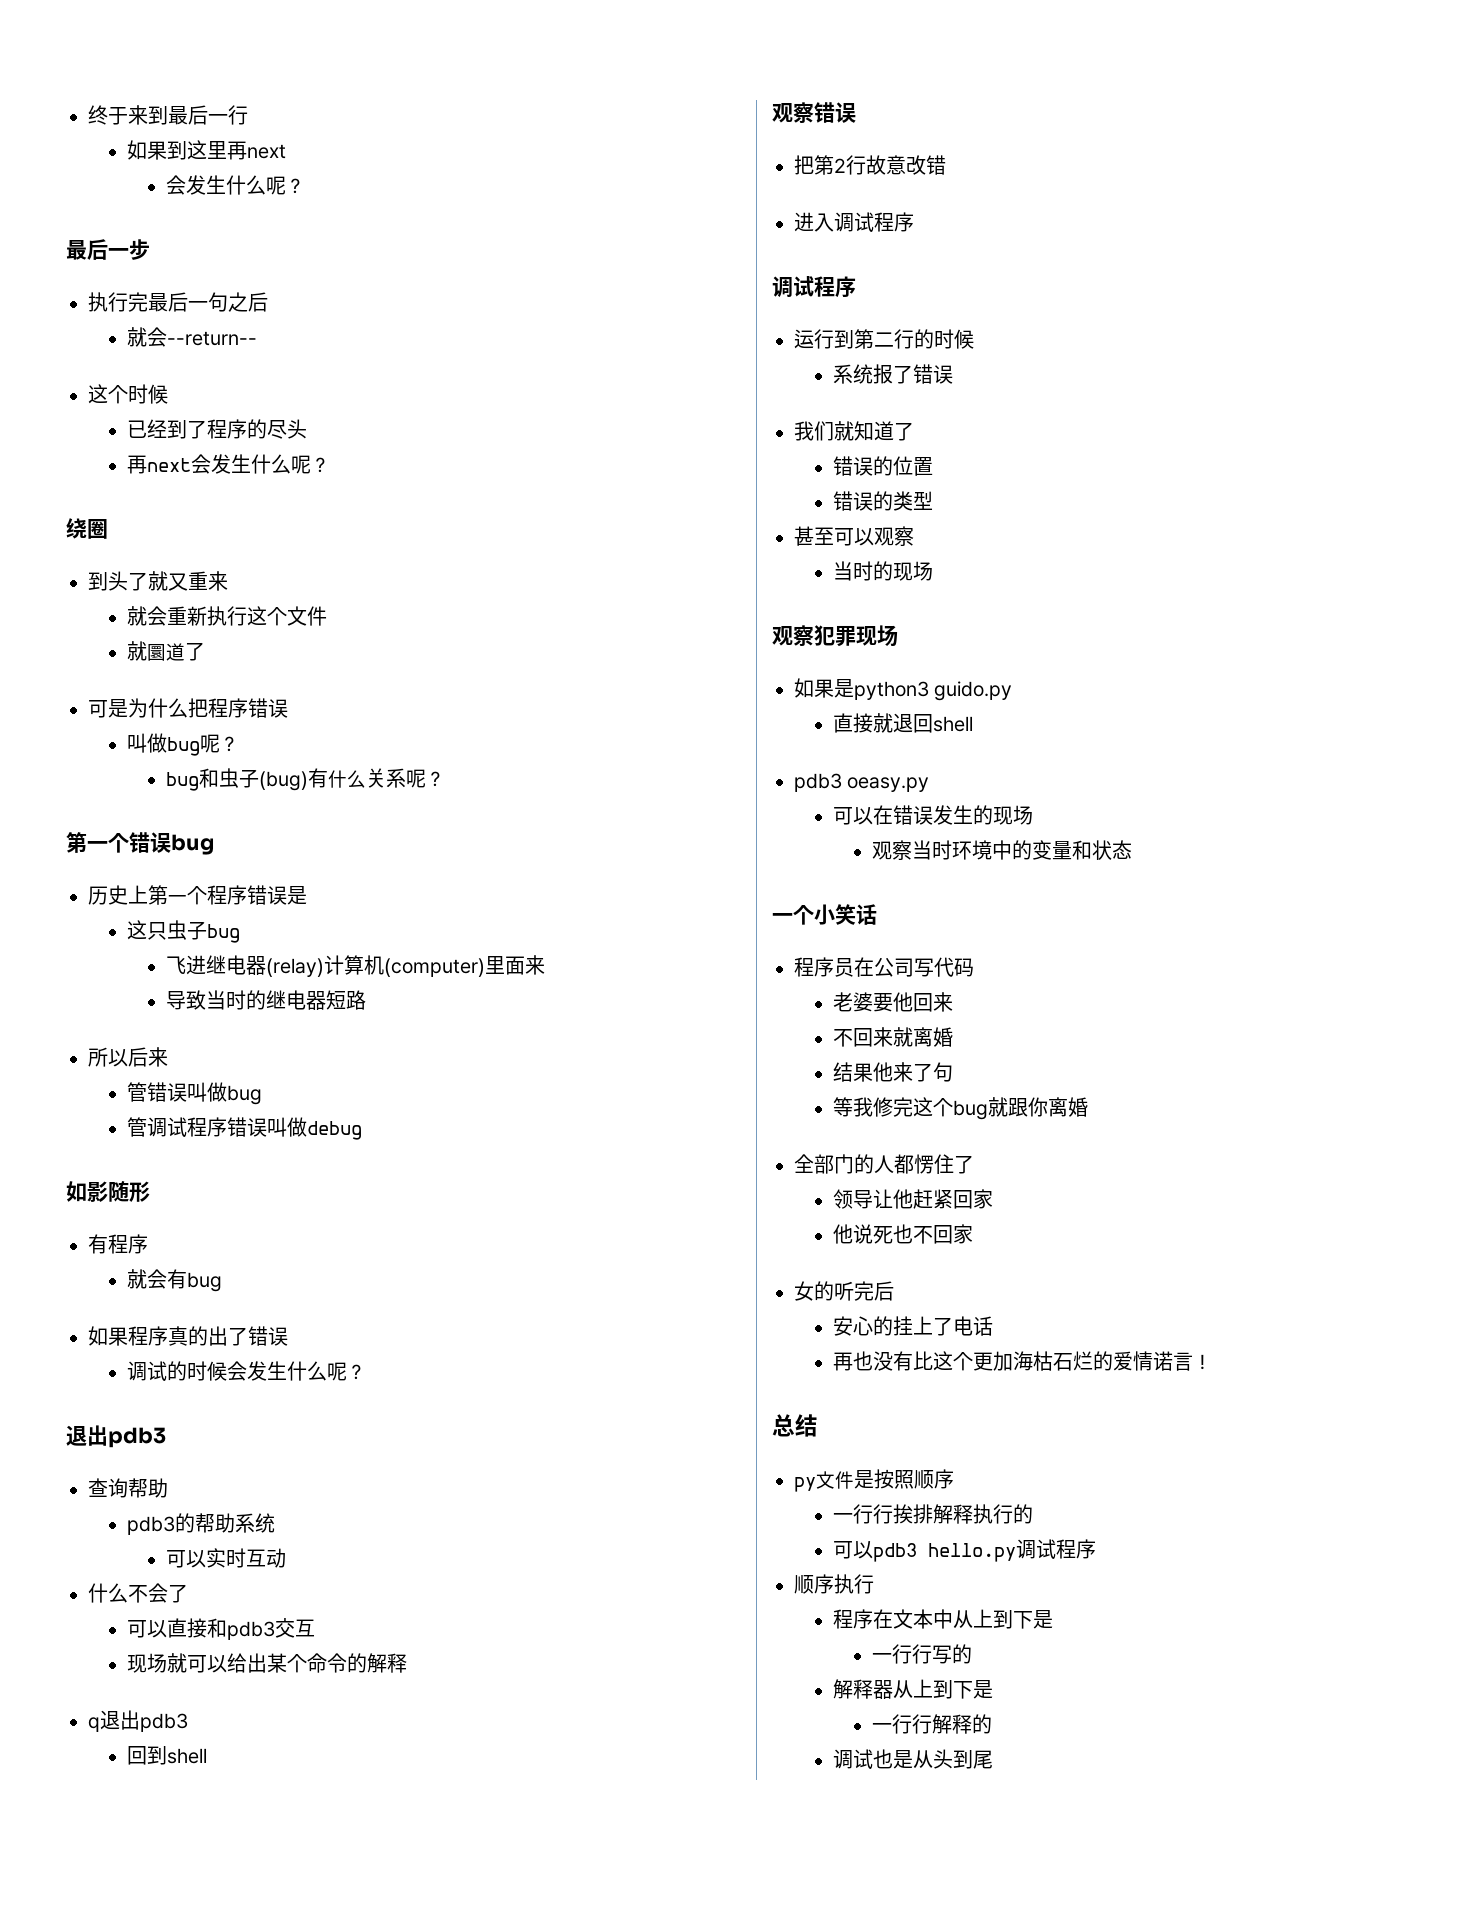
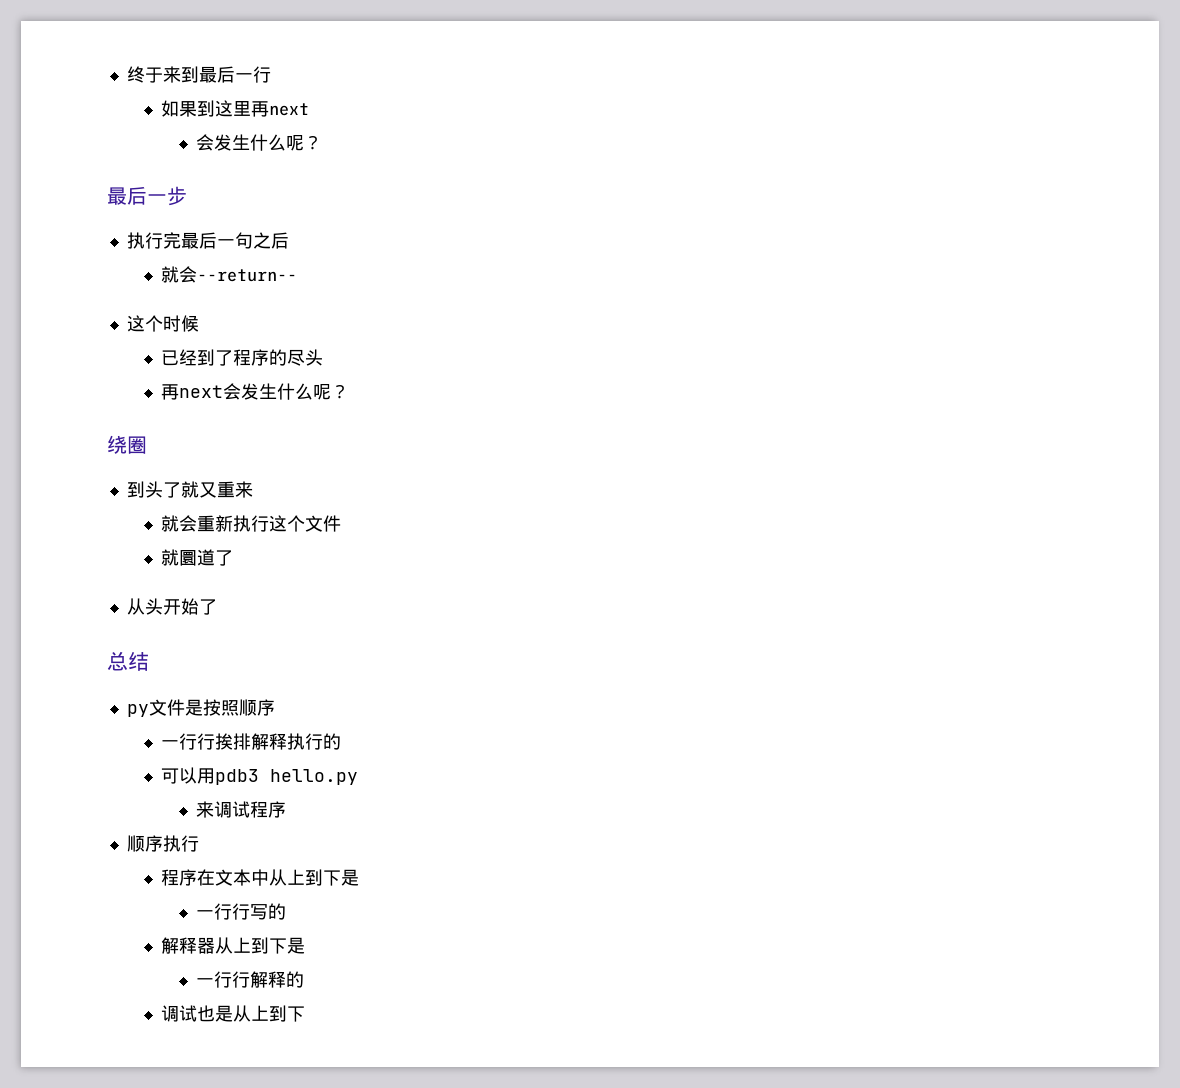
- 可是为什么把程序错误
- 叫做bug呢？
- bug和虫子(bug)有什么关系呢？
- 第一个错误bug
- 历史上第一个程序错误是
- 这只虫子bug
- 飞进继电器(relay)计算机(computer)里面来
- 导致当时的继电器短路
- 所以后来
- 管错误叫做bug
- 管调试程序错误叫做debug
- 如影随形
- 有程序
- 就会有bug
- 如果程序真的出了错误
- 调试的时候会发生什么呢？
- 退出pdb3
- 查询帮助
- pdb3的帮助系统
- 可以实时互动
- 什么不会了
- 可以直接和pdb3交互
- 现场就可以给出某个命令的解释
- q退出pdb3
- 回到shell
- 观察错误
- 把第2行故意改错
- 进入调试程序
- 调试程序
- 运行到第二行的时候
- 系统报了错误
- 我们就知道了
- 错误的位置
- 错误的类型
- 甚至可以观察
- 当时的现场
- 观察犯罪现场
- 如果是python3 guido.py
- 直接就退回shell
- pdb3 oeasy.py
- 可以在错误发生的现场
- 观察当时环境中的变量和状态
- 一个小笑话
- 程序员在公司写代码
- 老婆要他回来
- 不回来就离婚
- 结果他来了句
- 等我修完这个bug就跟你离婚
- 全部门的人都愣住了
- 领导让他赶紧回家
- 他说死也不回家
- 女的听完后
- 安心的挂上了电话
- 再也没有比这个更加海枯石烂的爱情诺言！
+ 从头开始了
- 可以pdb3 hello.py调试程序
+ 可以用pdb3 hello.py
+ 来调试程序
- 调试也是从头到尾
+ 调试也是从上到下

